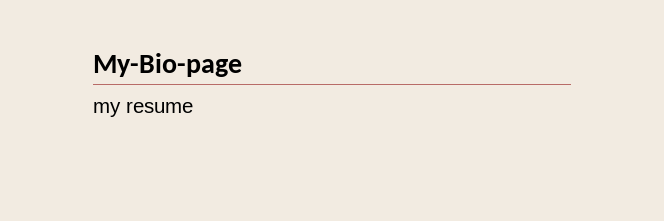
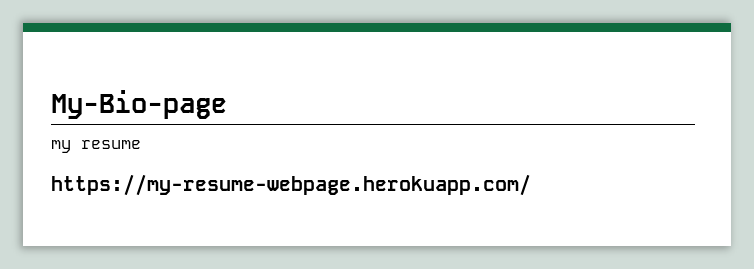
+ https://my-resume-webpage.herokuapp.com/

